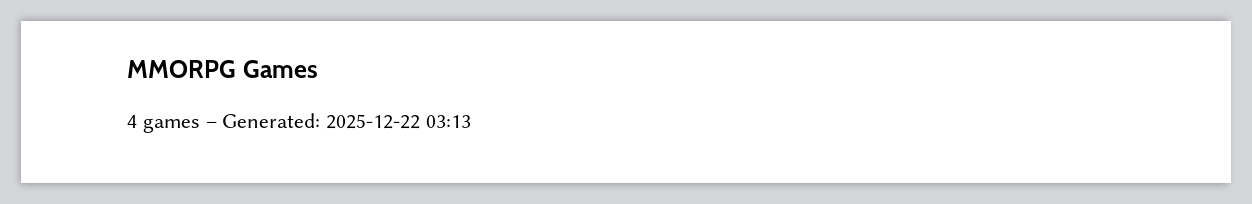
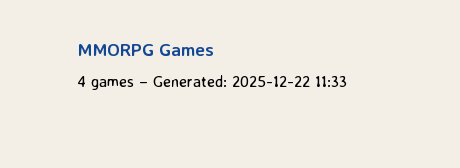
- 4 games – Generated: 2025-12-22 03:13
+ 4 games – Generated: 2025-12-22 11:33

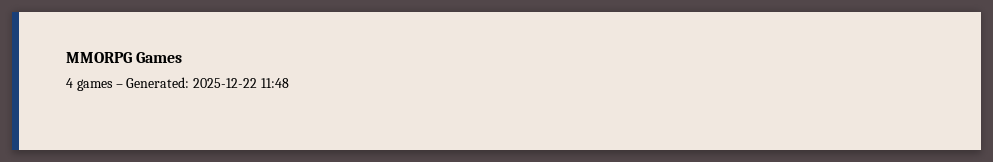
- 4 games – Generated: 2025-12-22 11:33
+ 4 games – Generated: 2025-12-22 11:48

